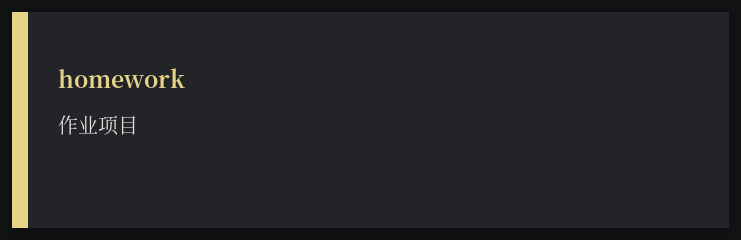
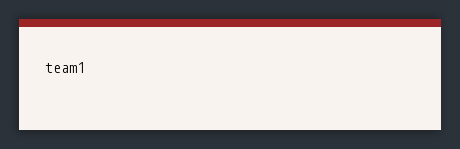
- homework
- 作业项目
+ team1

